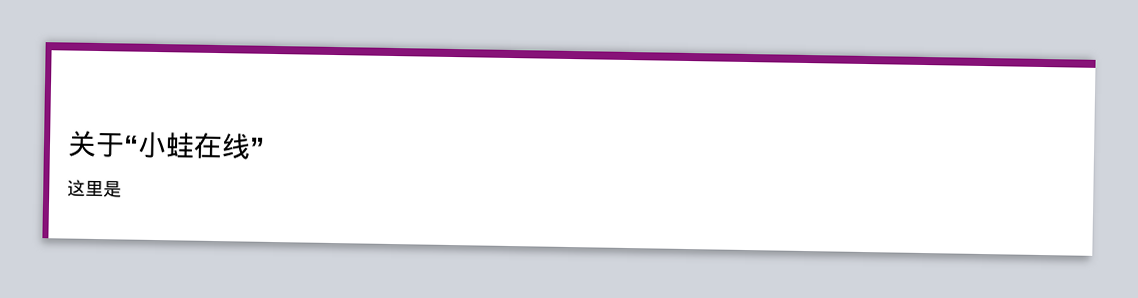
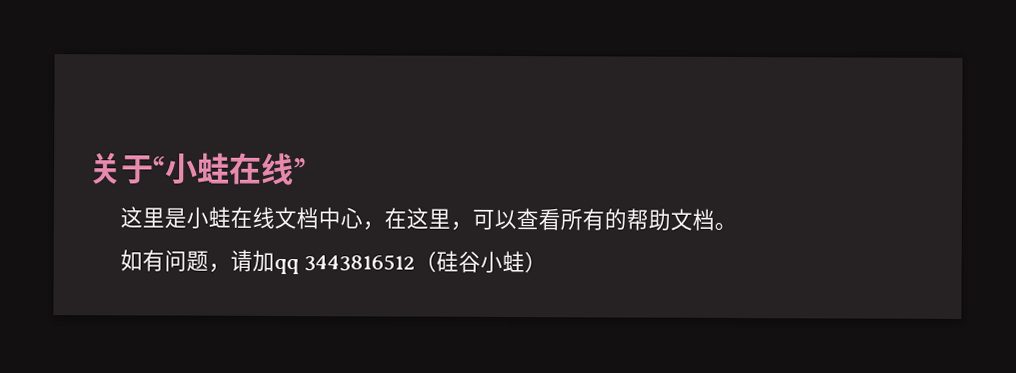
- 这里是
+ 这里是小蛙在线文档中心，在这里，可以查看所有的帮助文档。
+ 如有问题，请加qq 3443816512（硅谷小蛙）

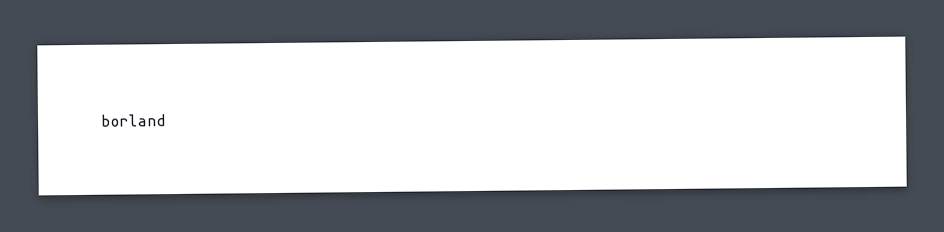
- 关于“小蛙在线”
- 这里是小蛙在线文档中心，在这里，可以查看所有的帮助文档。
- 如有问题，请加qq 3443816512（硅谷小蛙）
+ borland

